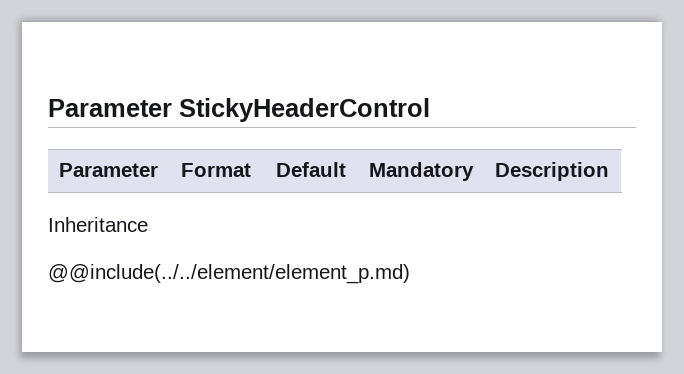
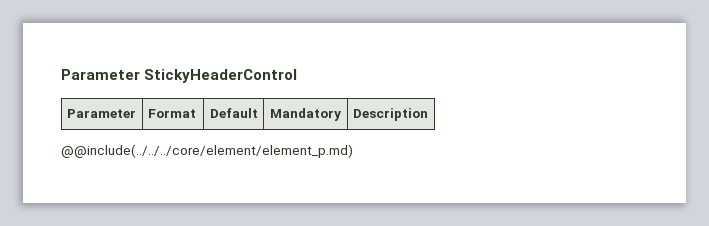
- Inheritance
- @@include(../../element/element_p.md)
+ @@include(../../../core/element/element_p.md)

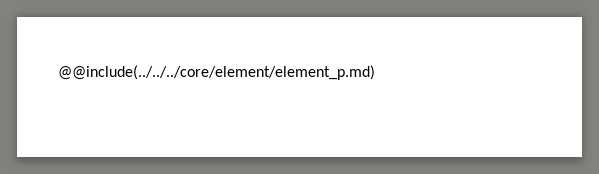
- Parameter StickyHeaderControl
- Parameter | Format | Default | Mandatory | Description

